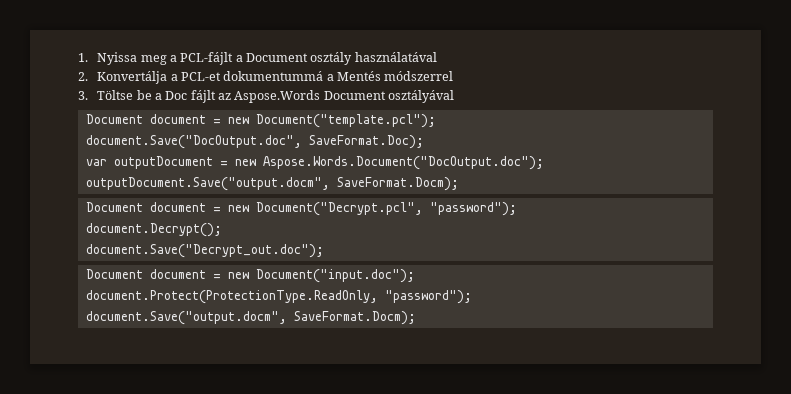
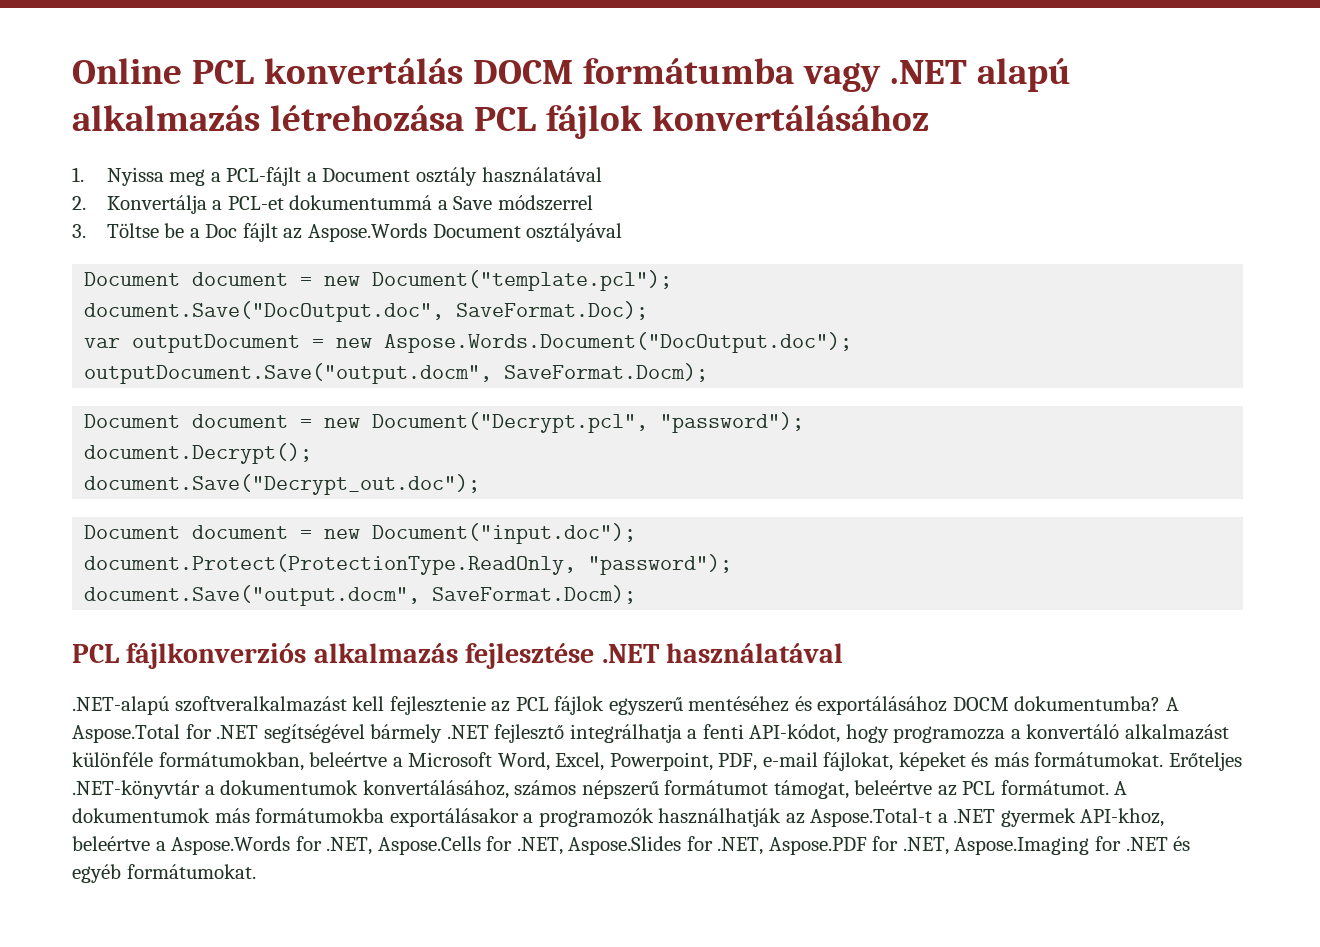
+ Online PCL konvertálás DOCM formátumba vagy .NET alapú alkalmazás létrehozása PCL fájlok konvertálásához
- 2. Konvertálja a PCL-et dokumentummá a Mentés módszerrel
+ 2. Konvertálja a PCL-et dokumentummá a Save módszerrel
+ PCL fájlkonverziós alkalmazás fejlesztése .NET használatával
+ .NET-alapú szoftveralkalmazást kell fejlesztenie az PCL fájlok egyszerű mentéséhez és exportálásához DOCM dokumentumba? A Aspose.Total for .NET segítségével bármely .NET fejlesztő integrálhatja a fenti API-kódot, hogy programozza a konvertáló alkalmazást különféle formátumokban, beleértve a Microsoft Word, Excel, Powerpoint, PDF, e-mail fájlokat, képeket és más formátumokat. Erőteljes .NET-könyvtár a dokumentumok konvertálásához, számos népszerű formátumot támogat, beleértve az PCL formátumot. A dokumentumok más formátumokba exportálásakor a programozók használhatják az Aspose.Total-t a .NET gyermek API-khoz, beleértve a Aspose.Words for .NET, Aspose.Cells for .NET, Aspose.Slides for .NET, Aspose.PDF for .NET, Aspose.Imaging for .NET és egyéb formátumokat.

